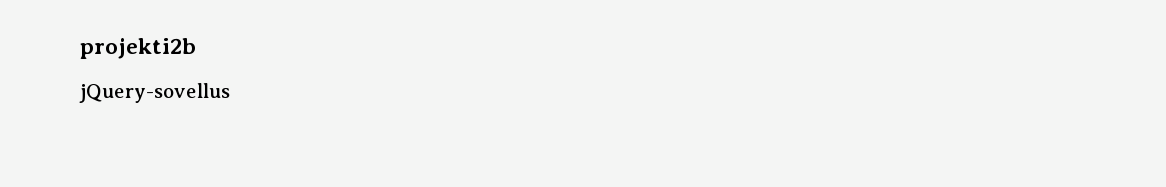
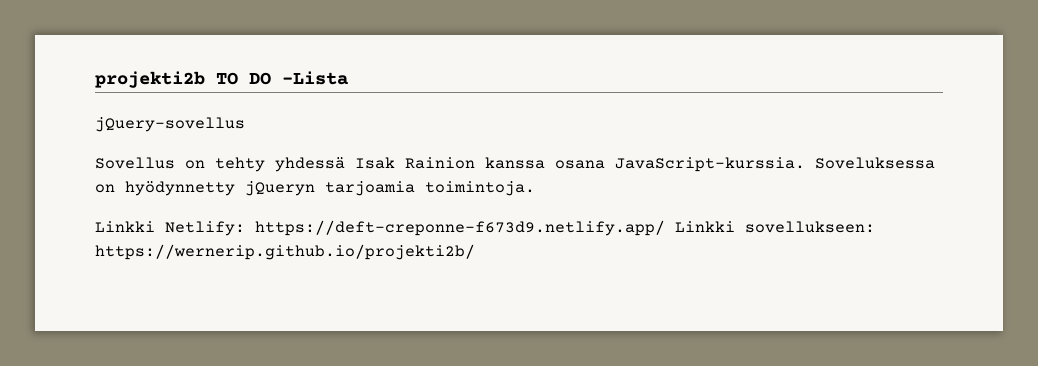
- projekti2b
+ projekti2b TO DO -Lista
  jQuery-sovellus
+ Sovellus on tehty yhdessä Isak Rainion kanssa osana JavaScript-kurssia. Soveluksessa on hyödynnetty jQueryn tarjoamia toimintoja.
+ Linkki Netlify: https://deft-creponne-f673d9.netlify.app/ Linkki sovellukseen: https://wernerip.github.io/projekti2b/

